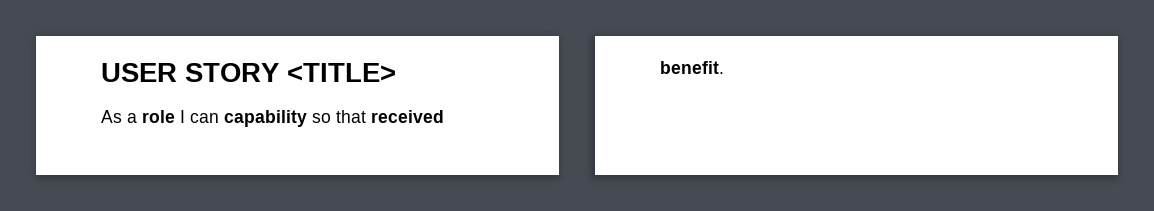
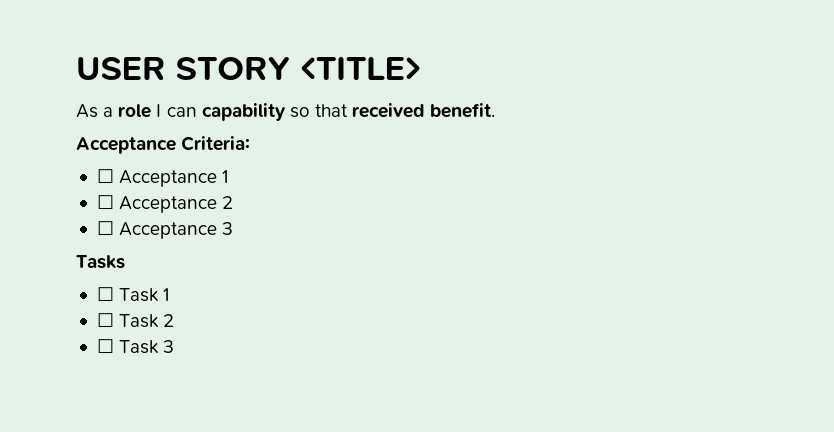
+ Acceptance Criteria:
+ ☐ Acceptance 1
+ ☐ Acceptance 2
+ ☐ Acceptance 3
+ Tasks
+ ☐ Task 1
+ ☐ Task 2
+ ☐ Task 3

